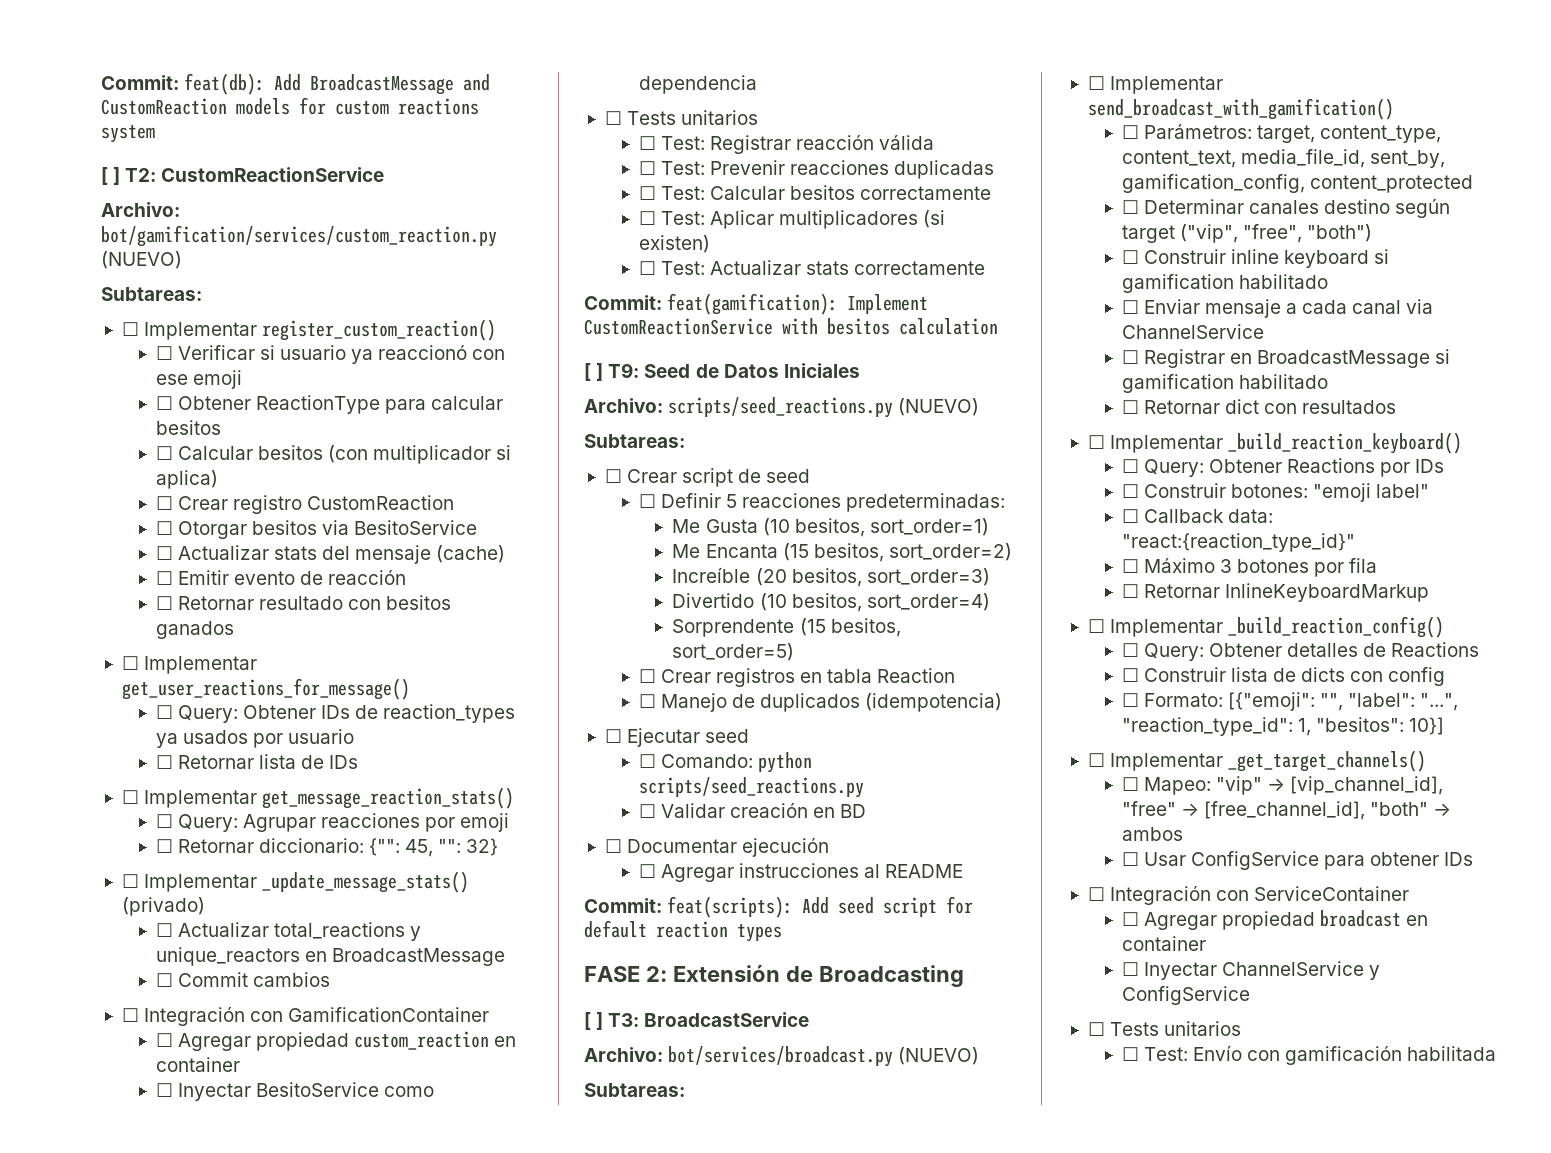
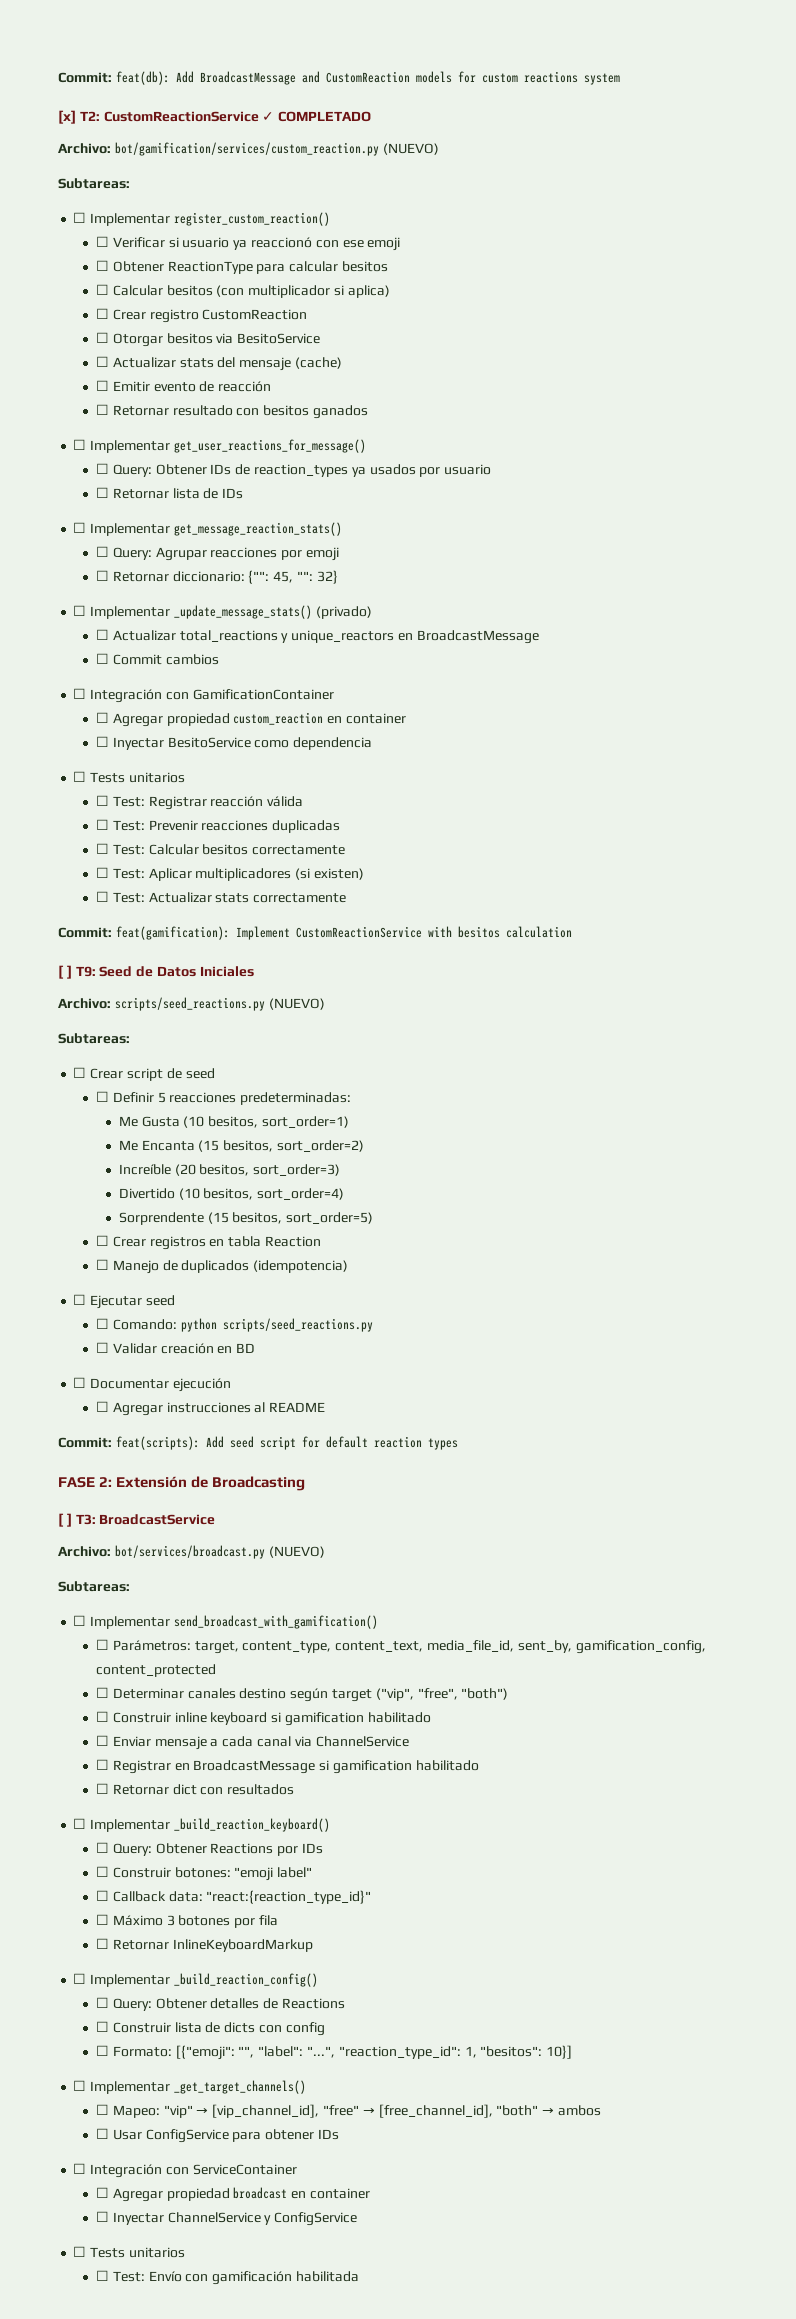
- [ ] T2: CustomReactionService
+ [x] T2: CustomReactionService ✓ COMPLETADO

